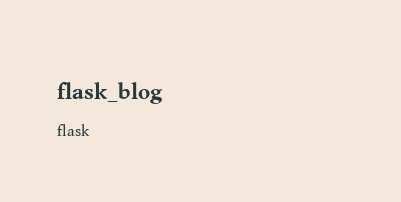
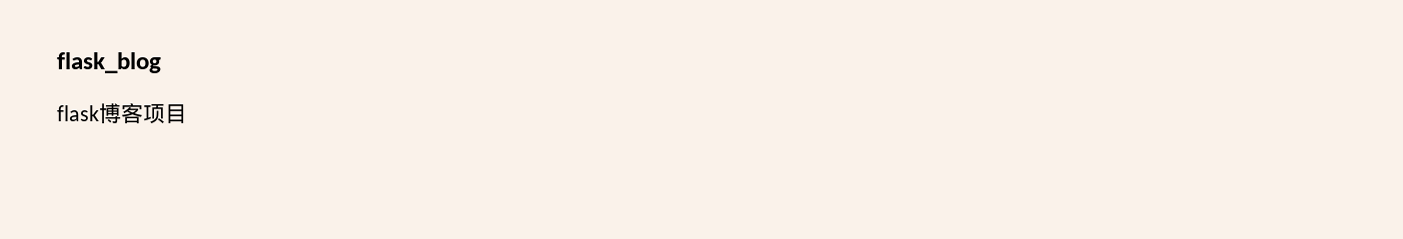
- flask
+ flask博客项目

